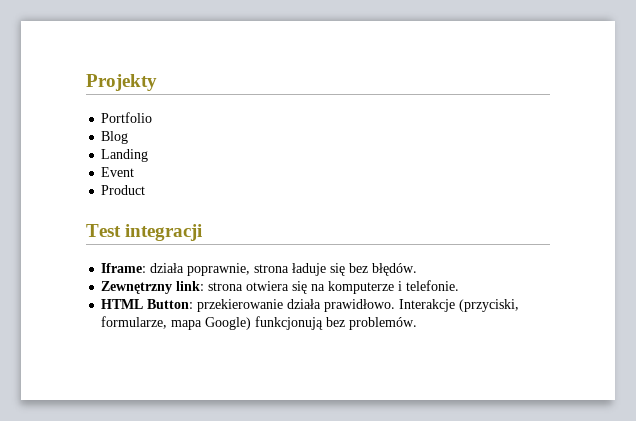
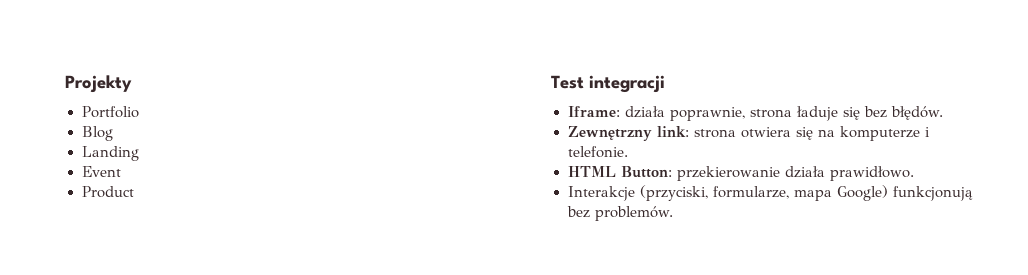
- HTML Button: przekierowanie działa prawidłowo. Interakcje (przyciski, formularze, mapa Google) funkcjonują bez problemów.
+ HTML Button: przekierowanie działa prawidłowo.
+ Interakcje (przyciski, formularze, mapa Google) funkcjonują bez problemów.

